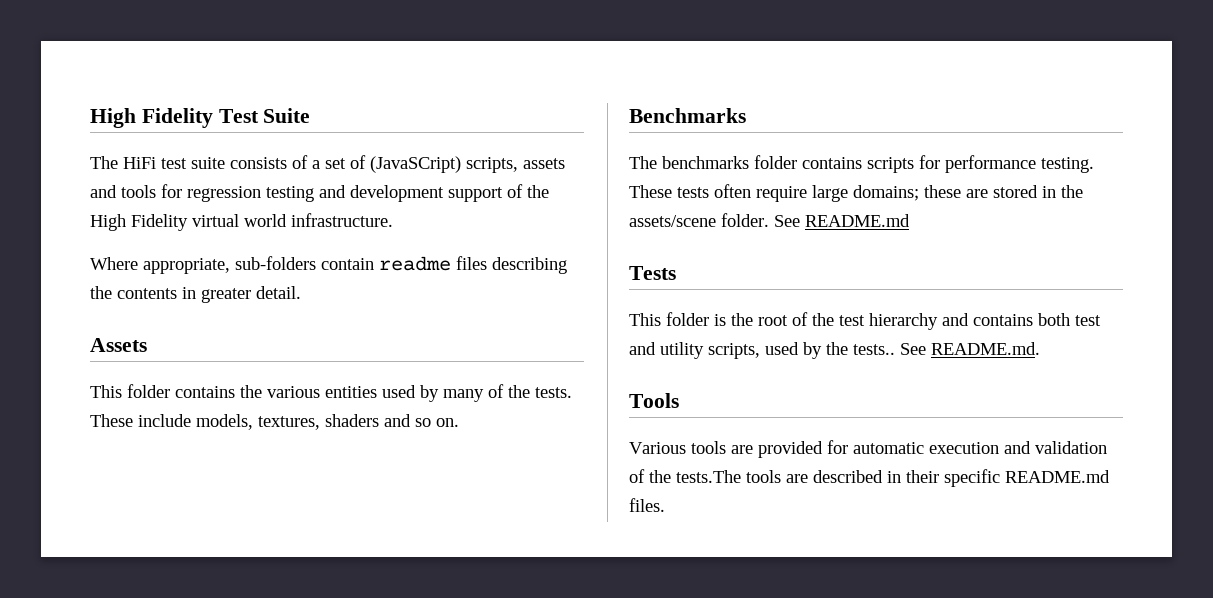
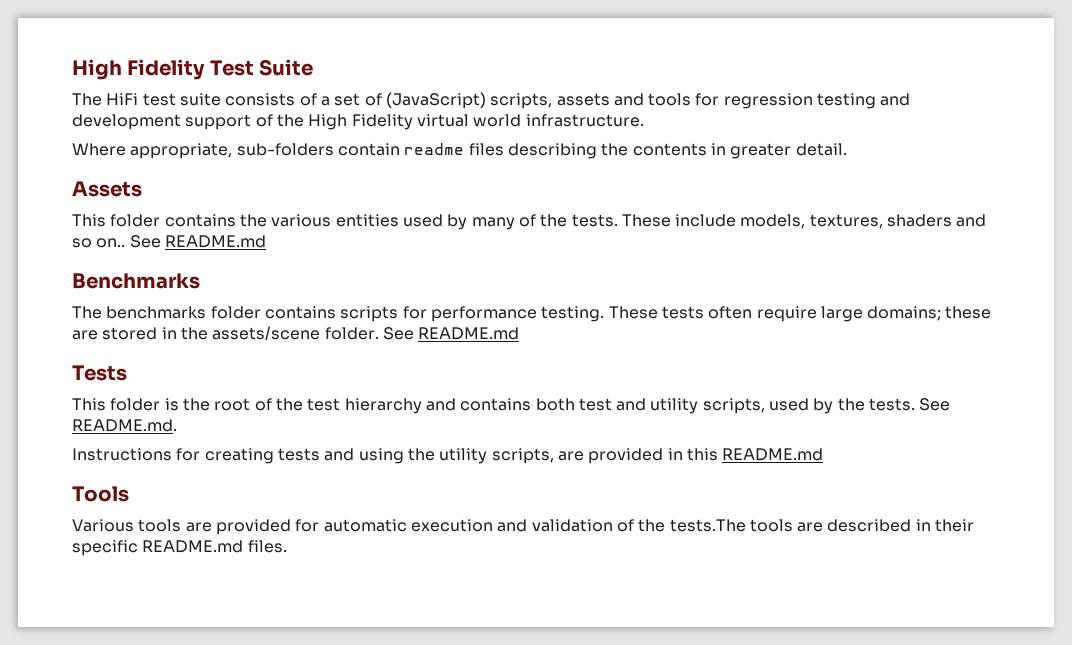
- The HiFi test suite consists of a set of (JavaSCript) scripts, assets and tools for regression testing and development support of the High Fidelity virtual world infrastructure.
+ The HiFi test suite consists of a set of (JavaScript) scripts, assets and tools for regression testing and development support of the High Fidelity virtual world infrastructure.
- These include models, textures, shaders and so on.
+ These include models, textures, shaders and so on.. See README.md
- This folder is the root of the test hierarchy and contains both test and utility scripts, used by the tests..
+ This folder is the root of the test hierarchy and contains both test and utility scripts, used by the tests.
+ Instructions for creating tests and using the utility scripts, are provided in this README.md

